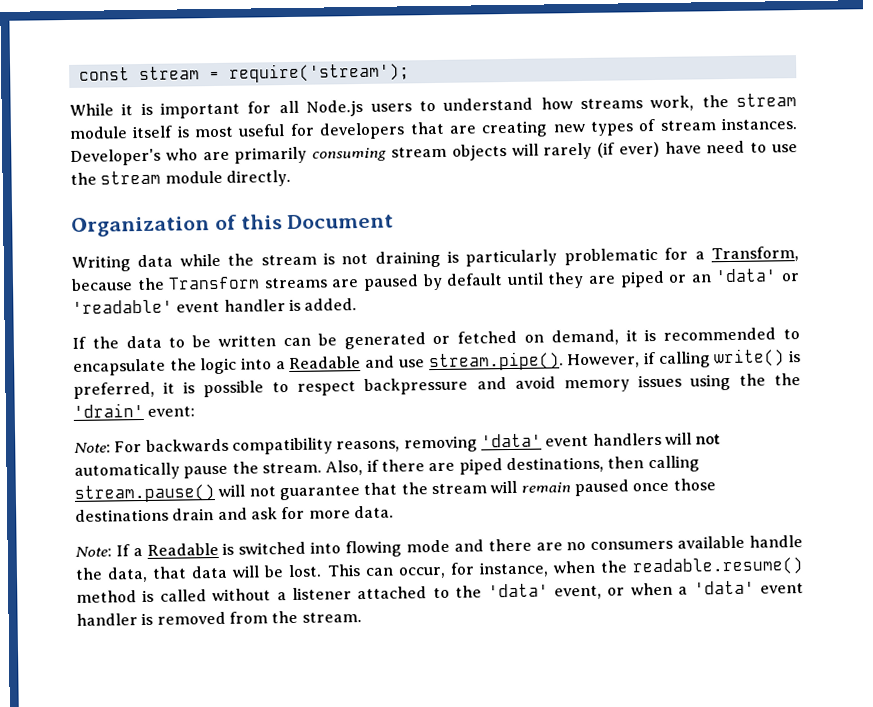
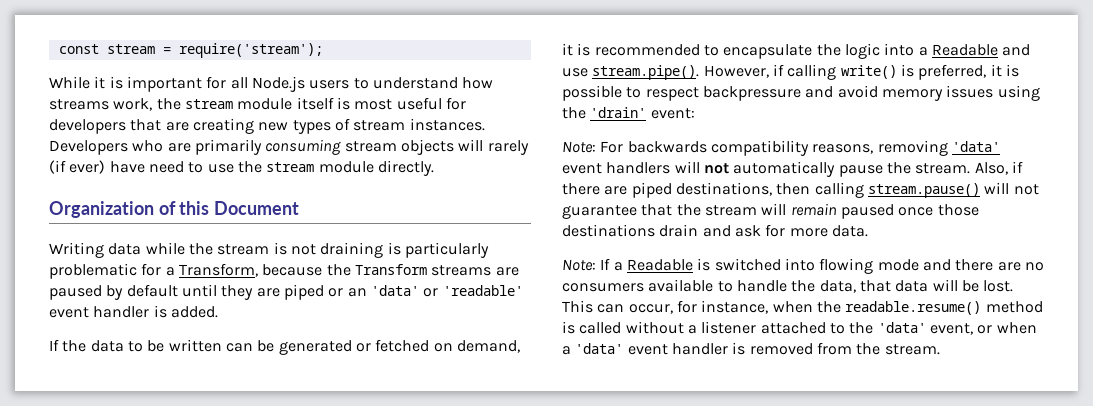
- Developer's who are primarily consuming stream objects will rarely (if ever) have need to use the stream module directly.
+ Developers who are primarily consuming stream objects will rarely (if ever) have need to use the stream module directly.
- If the data to be written can be generated or fetched on demand, it is recommended to encapsulate the logic into a Readable and use stream.pipe(). However, if calling write() is preferred, it is possible to respect backpressure and avoid memory issues using the the 'drain' event:
+ If the data to be written can be generated or fetched on demand, it is recommended to encapsulate the logic into a Readable and use stream.pipe(). However, if calling write() is preferred, it is possible to respect backpressure and avoid memory issues using the 'drain' event:
- Note: If a Readable is switched into flowing mode and there are no consumers available handle the data, that data will be lost.
+ Note: If a Readable is switched into flowing mode and there are no consumers available to handle the data, that data will be lost.

